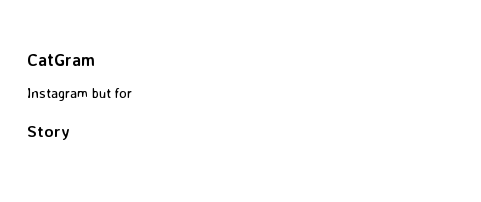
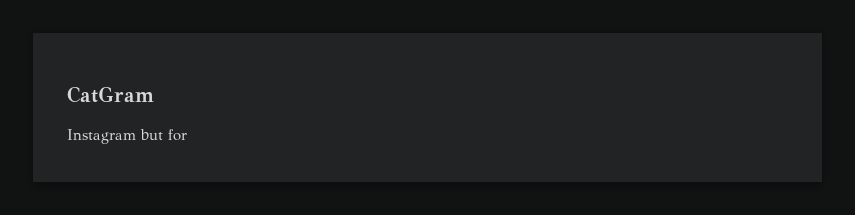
- Story

